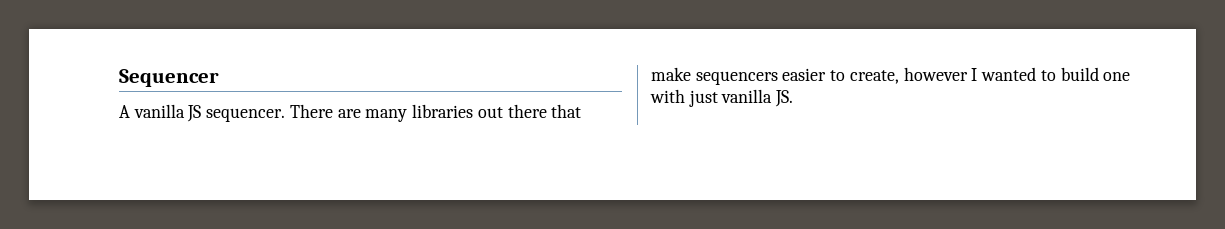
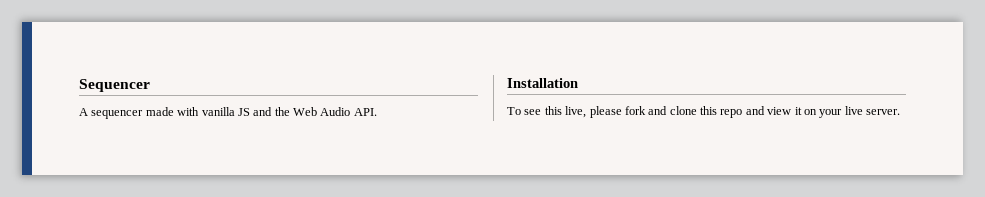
- A vanilla JS sequencer. There are many libraries out there that make sequencers easier to create, however I wanted to build one with just vanilla JS.
+ A sequencer made with vanilla JS and the Web Audio API.
+ Installation
+ To see this live, please fork and clone this repo and view it on your live server.

